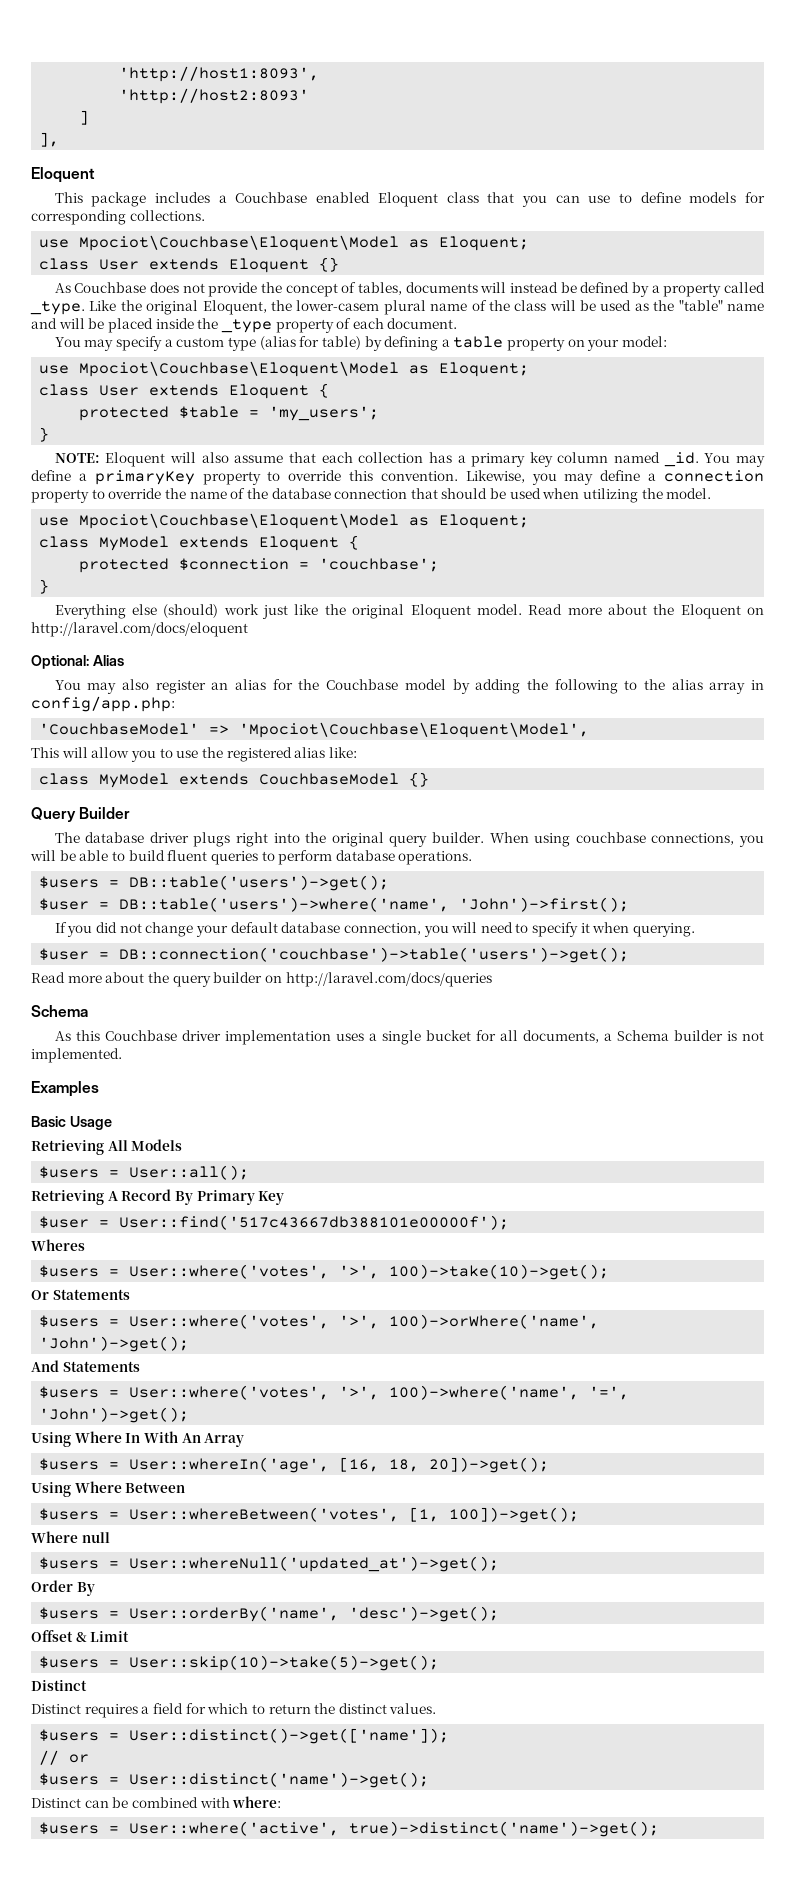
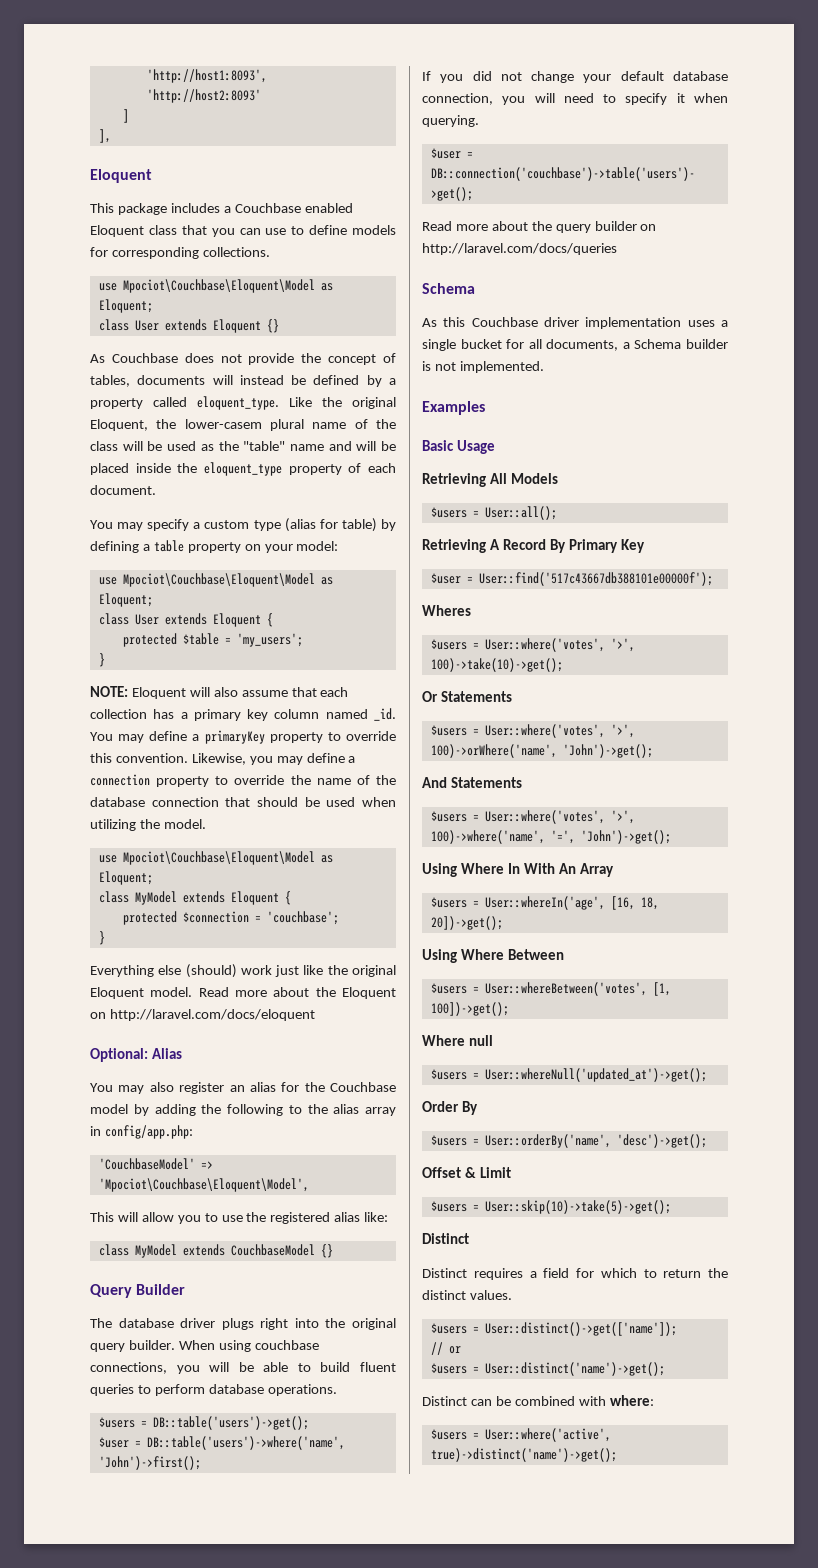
- As Couchbase does not provide the concept of tables, documents will instead be defined by a property called _type.
+ As Couchbase does not provide the concept of tables, documents will instead be defined by a property called eloquent_type.
- Like the original Eloquent, the lower-casem plural name of the class will be used as the "table" name and will be placed inside the _type property of each document.
+ Like the original Eloquent, the lower-casem plural name of the class will be used as the "table" name and will be placed inside the eloquent_type property of each document.

